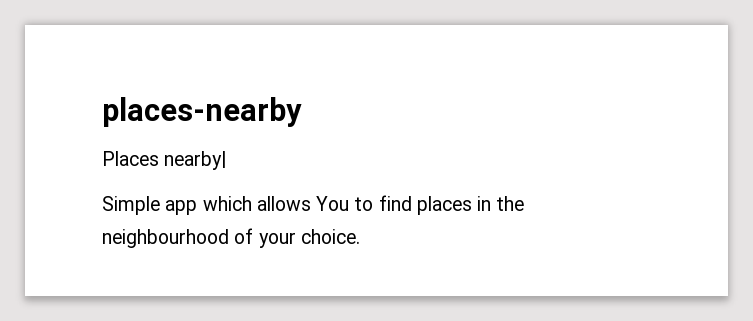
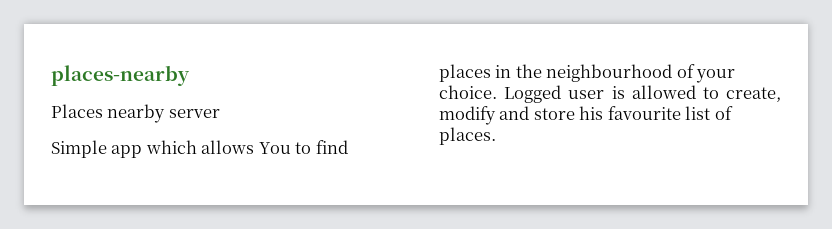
- Places nearby|
+ Places nearby server
+ Logged user is allowed to create, modify and store his favourite list of places.

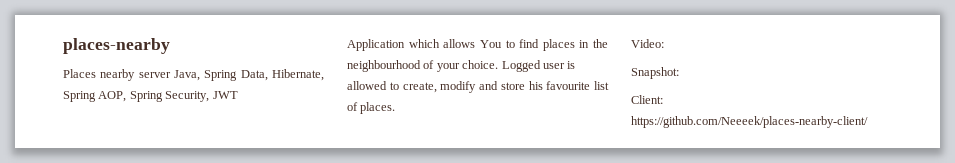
- Places nearby server
- Simple app which allows You to find places in the neighbourhood of your choice.
+ Places nearby server Java, Spring Data, Hibernate, Spring AOP, Spring Security, JWT
+ Application which allows You to find places in the neighbourhood of your choice.
+ Video:
+ Snapshot:
+ Client: https://github.com/Neeeek/places-nearby-client/

